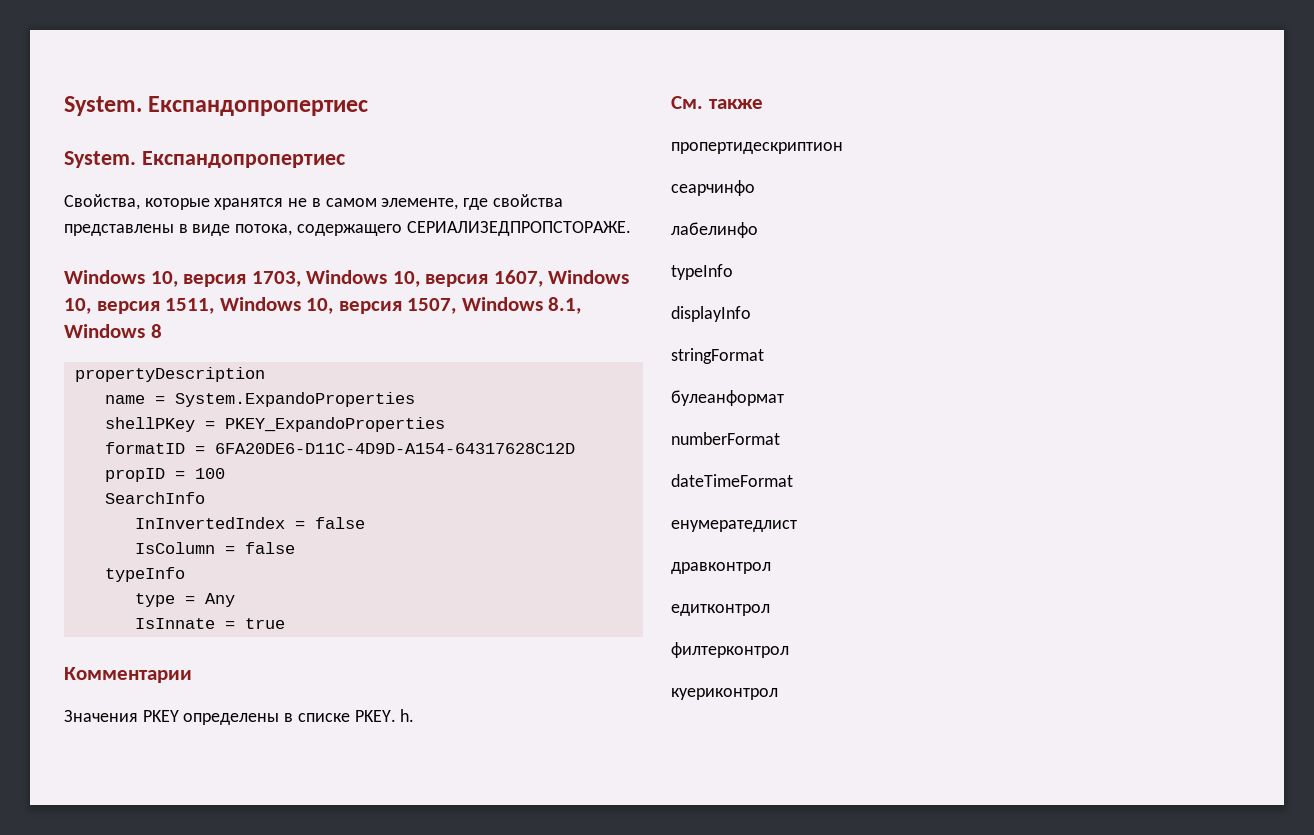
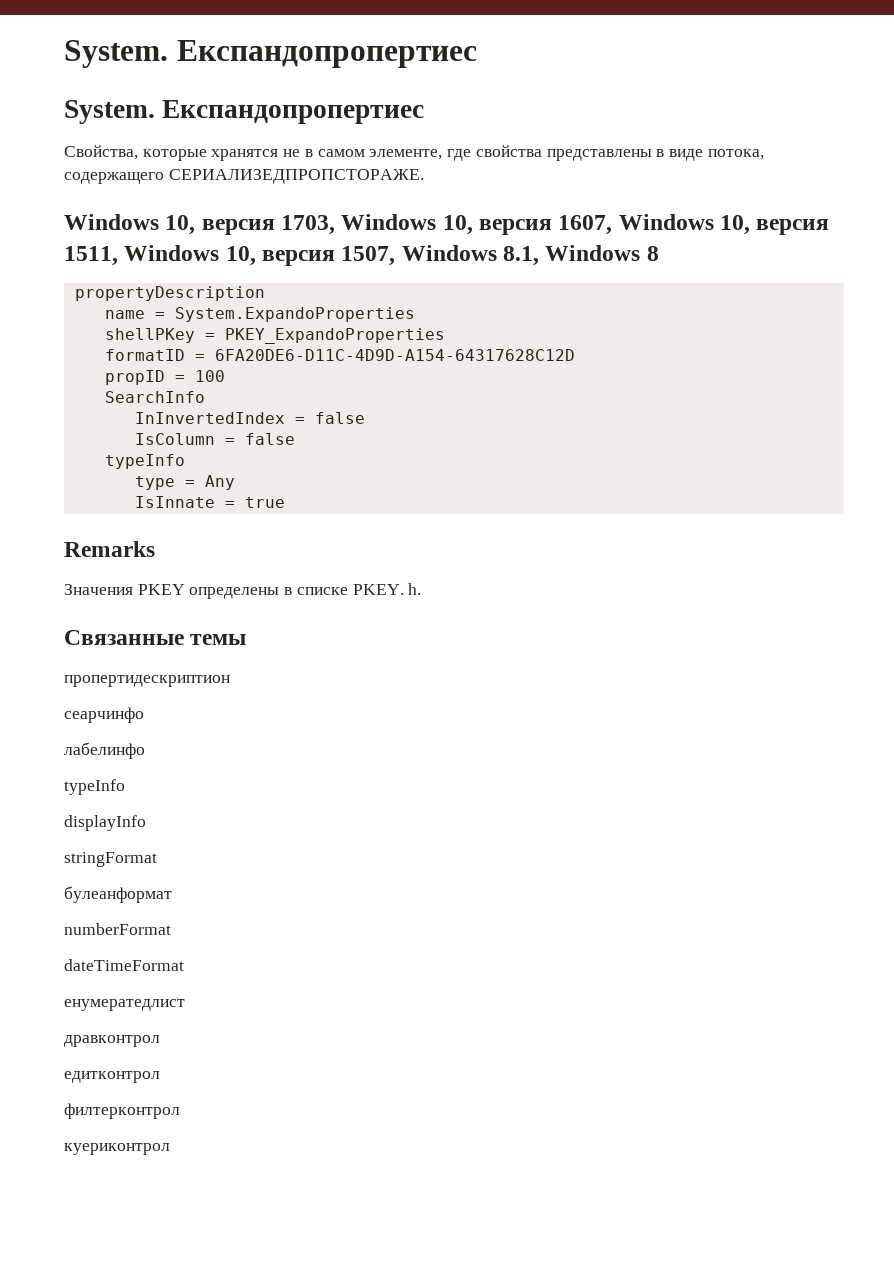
- Комментарии
+ Remarks
- См. также
+ Связанные темы

